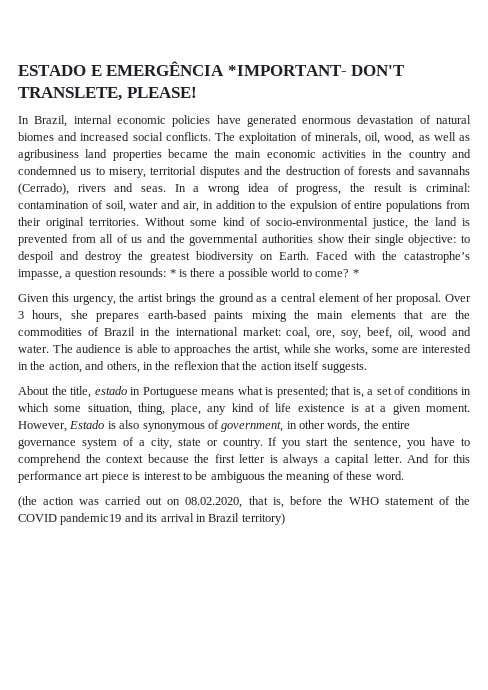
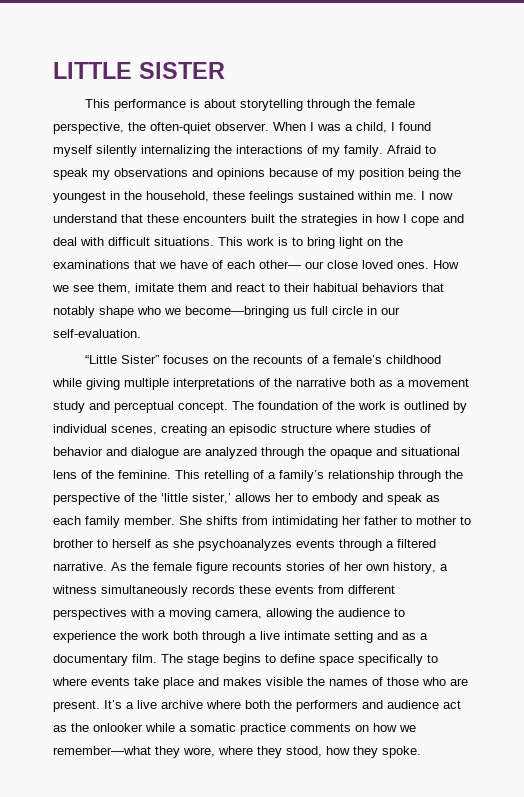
- ESTADO E EMERGÊNCIA *IMPORTANT- DON'T TRANSLETE, PLEASE!
- In Brazil, internal economic policies have generated enormous devastation of natural biomes and increased social conflicts. The exploitation of minerals, oil, wood, as well as agribusiness land properties became the main economic activities in the country and condemned us to misery, territorial disputes and the destruction of forests and savannahs (Cerrado), rivers and seas. In a wrong idea of progress, the result is criminal: contamination of soil, water and air, in addition to the expulsion of entire populations from their original territories. Without some kind of socio-environmental justice, the land is prevented from all of us and the governmental authorities show their single objective: to despoil and destroy the greatest biodiversity on Earth. Faced with the catastrophe’s impasse, a question resounds: * is there a possible world to come? *
- Given this urgency, the artist brings the ground as a central element of her proposal. Over 3 hours, she prepares earth-based paints mixing the main elements that are the commodities of Brazil in the international market: coal, ore, soy, beef, oil, wood and water. The audience is able to approaches the artist, while she works, some are interested in the action, and others, in the reflexion that the action itself suggests.
- About the title, estado in Portuguese means what is presented; that is, a set of conditions in which some situation, thing, place, any kind of life existence is at a given moment. However, Estado is also synonymous of government, in other words, the entire governance system of a city, state or country. If you start the sentence, you have to comprehend the context because the first letter is always a capital letter. And for this performance art piece is interest to be ambiguous the meaning of these word.
- (the action was carried out on 08.02.2020, that is, before the WHO statement of the COVID pandemic19 and its arrival in Brazil territory)
+ LITTLE SISTER
+ This performance is about storytelling through the female perspective, the often-quiet observer. When I was a child, I found myself silently internalizing the interactions of my family. Afraid to speak my observations and opinions because of my position being the youngest in the household, these feelings sustained within me. I now understand that these encounters built the strategies in how I cope and deal with difficult situations. This work is to bring light on the examinations that we have of each other— our close loved ones. How we see them, imitate them and react to their habitual behaviors that notably shape who we become—bringing us full circle in our self-evaluation.
+ “Little Sister” focuses on the recounts of a female’s childhood while giving multiple interpretations of the narrative both as a movement study and perceptual concept. The foundation of the work is outlined by individual scenes, creating an episodic structure where studies of behavior and dialogue are analyzed through the opaque and situational lens of the feminine. This retelling of a family’s relationship through the perspective of the ‘little sister,’ allows her to embody and speak as each family member. She shifts from intimidating her father to mother to brother to herself as she psychoanalyzes events through a filtered narrative. As the female figure recounts stories of her own history, a witness simultaneously records these events from different perspectives with a moving camera, allowing the audience to experience the work both through a live intimate setting and as a documentary film. The stage begins to define space specifically to where events take place and makes visible the names of those who are present. It’s a live archive where both the performers and audience act as the onlooker while a somatic practice comments on how we remember—what they wore, where they stood, how they spoke.

